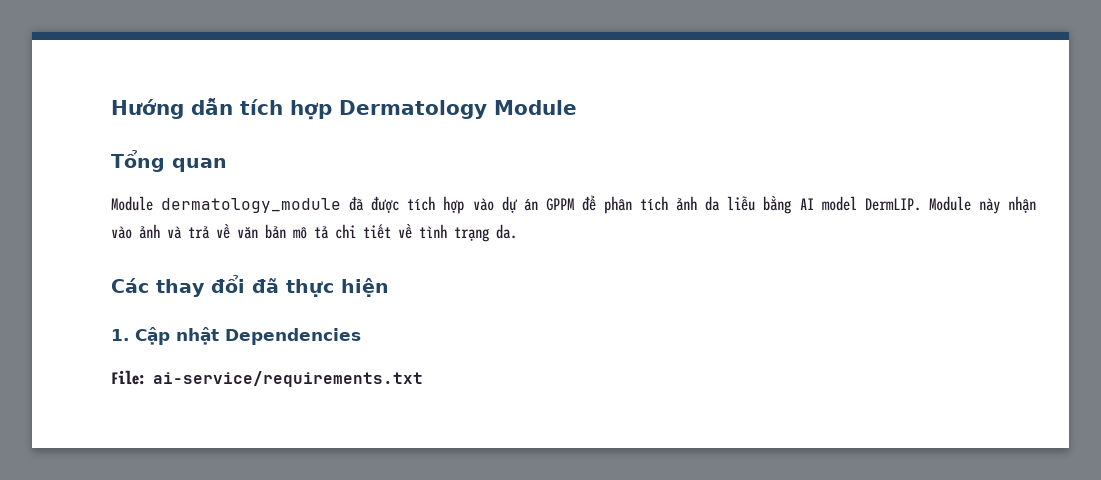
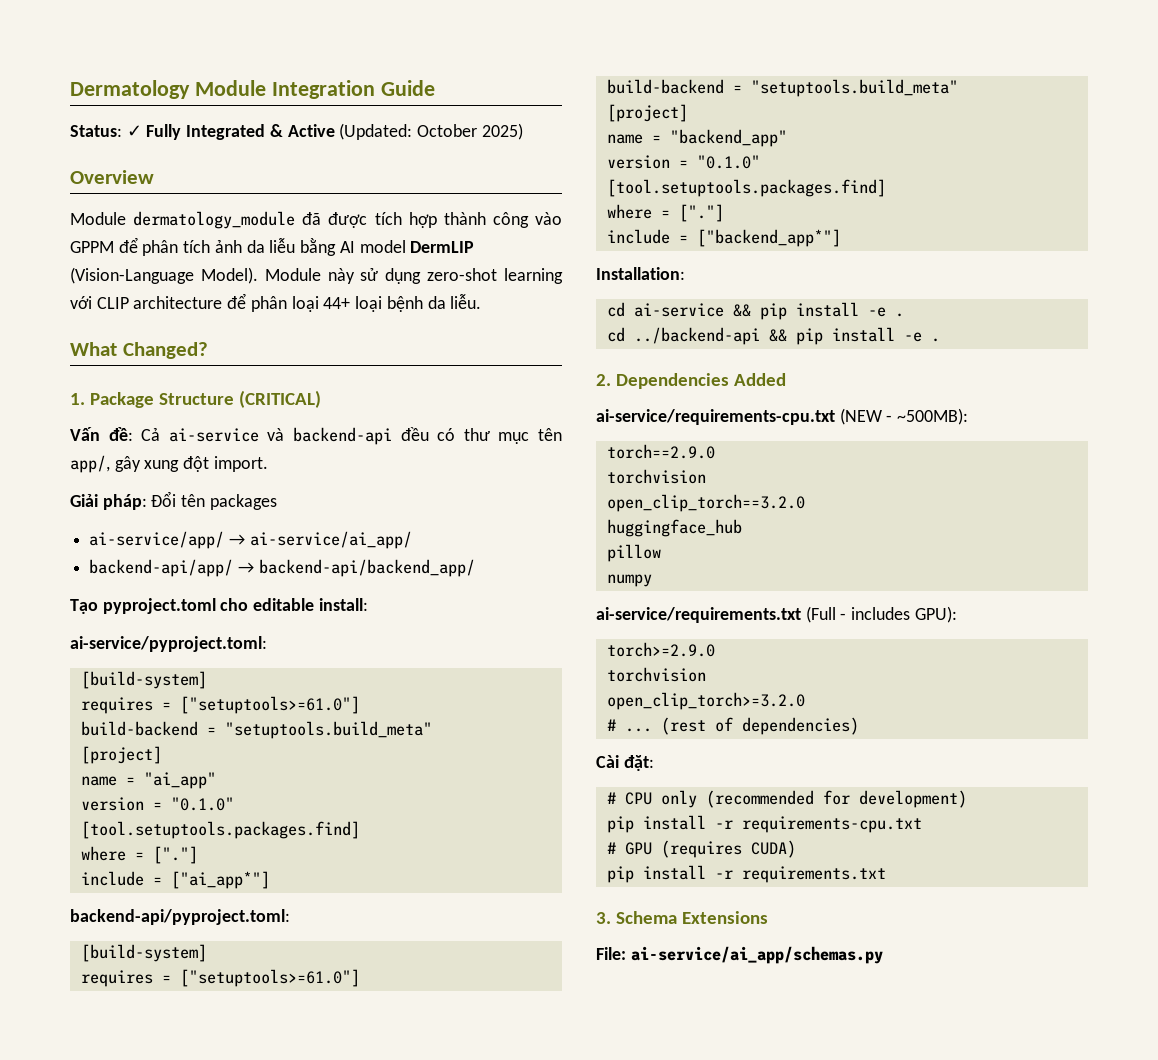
- Hướng dẫn tích hợp Dermatology Module
- Tổng quan
+ Dermatology Module Integration Guide
+ Status: ✓ Fully Integrated & Active (Updated: October 2025)
+ Overview
- Module dermatology_module đã được tích hợp vào dự án GPPM để phân tích ảnh da liễu bằng AI model DermLIP. Module này nhận vào ảnh và trả về văn bản mô tả chi tiết về tình trạng da.
- Các thay đổi đã thực hiện
- 1. Cập nhật Dependencies
+ Module dermatology_module đã được tích hợp thành công vào GPPM để phân tích ảnh da liễu bằng AI model DermLIP (Vision-Language Model). Module này sử dụng zero-shot learning với CLIP architecture để phân loại 44+ loại bệnh da liễu.
+ What Changed?
+ 1. Package Structure (CRITICAL)
+ Vấn đề: Cả ai-service và backend-api đều có thư mục tên app/, gây xung đột import.
+ Giải pháp: Đổi tên packages
+ ai-service/app/ → ai-service/ai_app/
+ backend-api/app/ → backend-api/backend_app/
+ Tạo pyproject.toml cho editable install:
+ ai-service/pyproject.toml:
+ [build-system]
+ requires = ["setuptools>=61.0"]
+ build-backend = "setuptools.build_meta"
+ [project]
+ name = "ai_app"
+ version = "0.1.0"
+ [tool.setuptools.packages.find]
+ where = ["."]
+ include = ["ai_app*"]
+ backend-api/pyproject.toml:
+ [build-system]
+ requires = ["setuptools>=61.0"]
+ build-backend = "setuptools.build_meta"
+ [project]
+ name = "backend_app"
+ version = "0.1.0"
+ [tool.setuptools.packages.find]
+ where = ["."]
+ include = ["backend_app*"]
+ Installation:
+ cd ai-service && pip install -e .
+ cd ../backend-api && pip install -e .
+ 2. Dependencies Added
+ ai-service/requirements-cpu.txt (NEW - ~500MB):
+ torch==2.9.0
+ torchvision
+ open_clip_torch==3.2.0
+ huggingface_hub
+ pillow
+ numpy
+ ai-service/requirements.txt (Full - includes GPU):
+ torch>=2.9.0
+ torchvision
+ open_clip_torch>=3.2.0
+ # ... (rest of dependencies)
+ Cài đặt:
+ # CPU only (recommended for development)
+ pip install -r requirements-cpu.txt
+ # GPU (requires CUDA)
+ pip install -r requirements.txt
+ 3. Schema Extensions
- File: ai-service/requirements.txt
+ File: ai-service/ai_app/schemas.py

